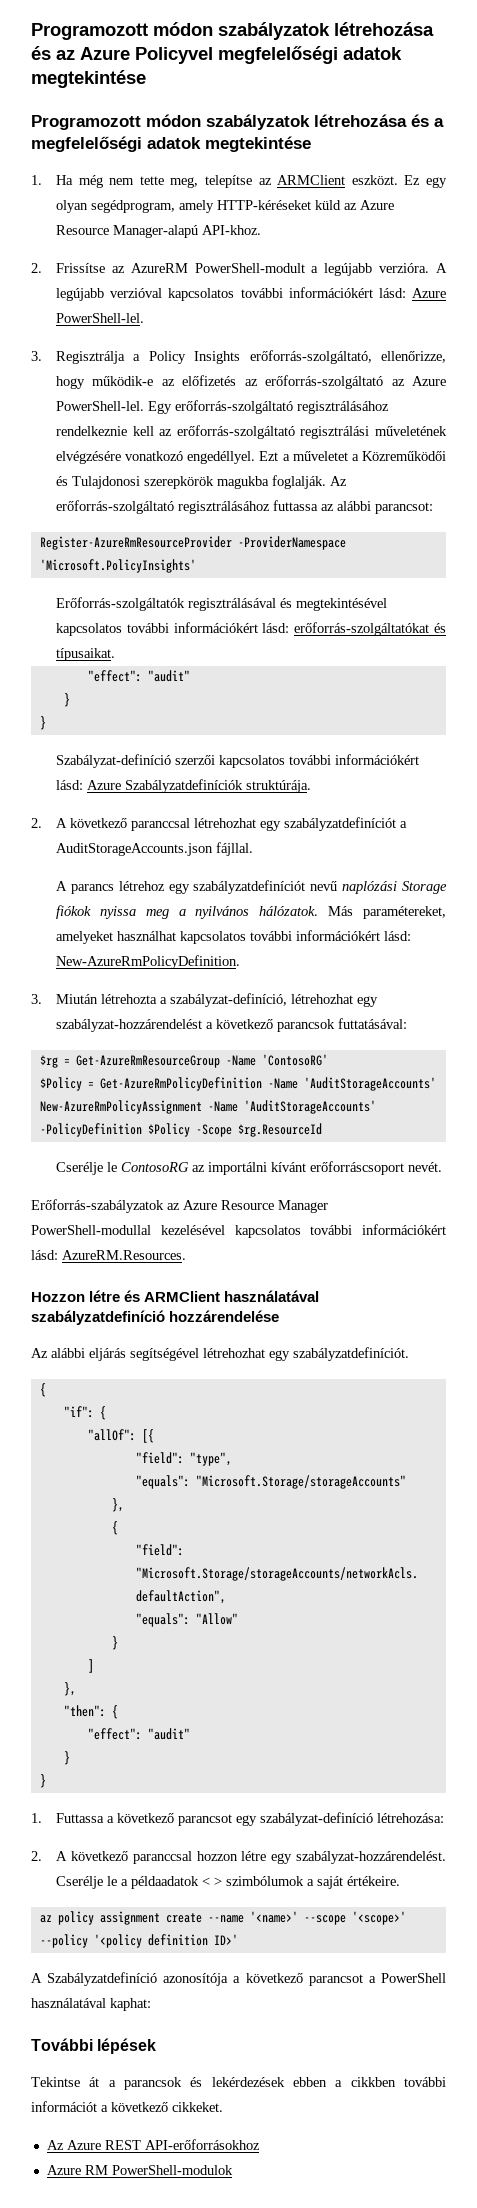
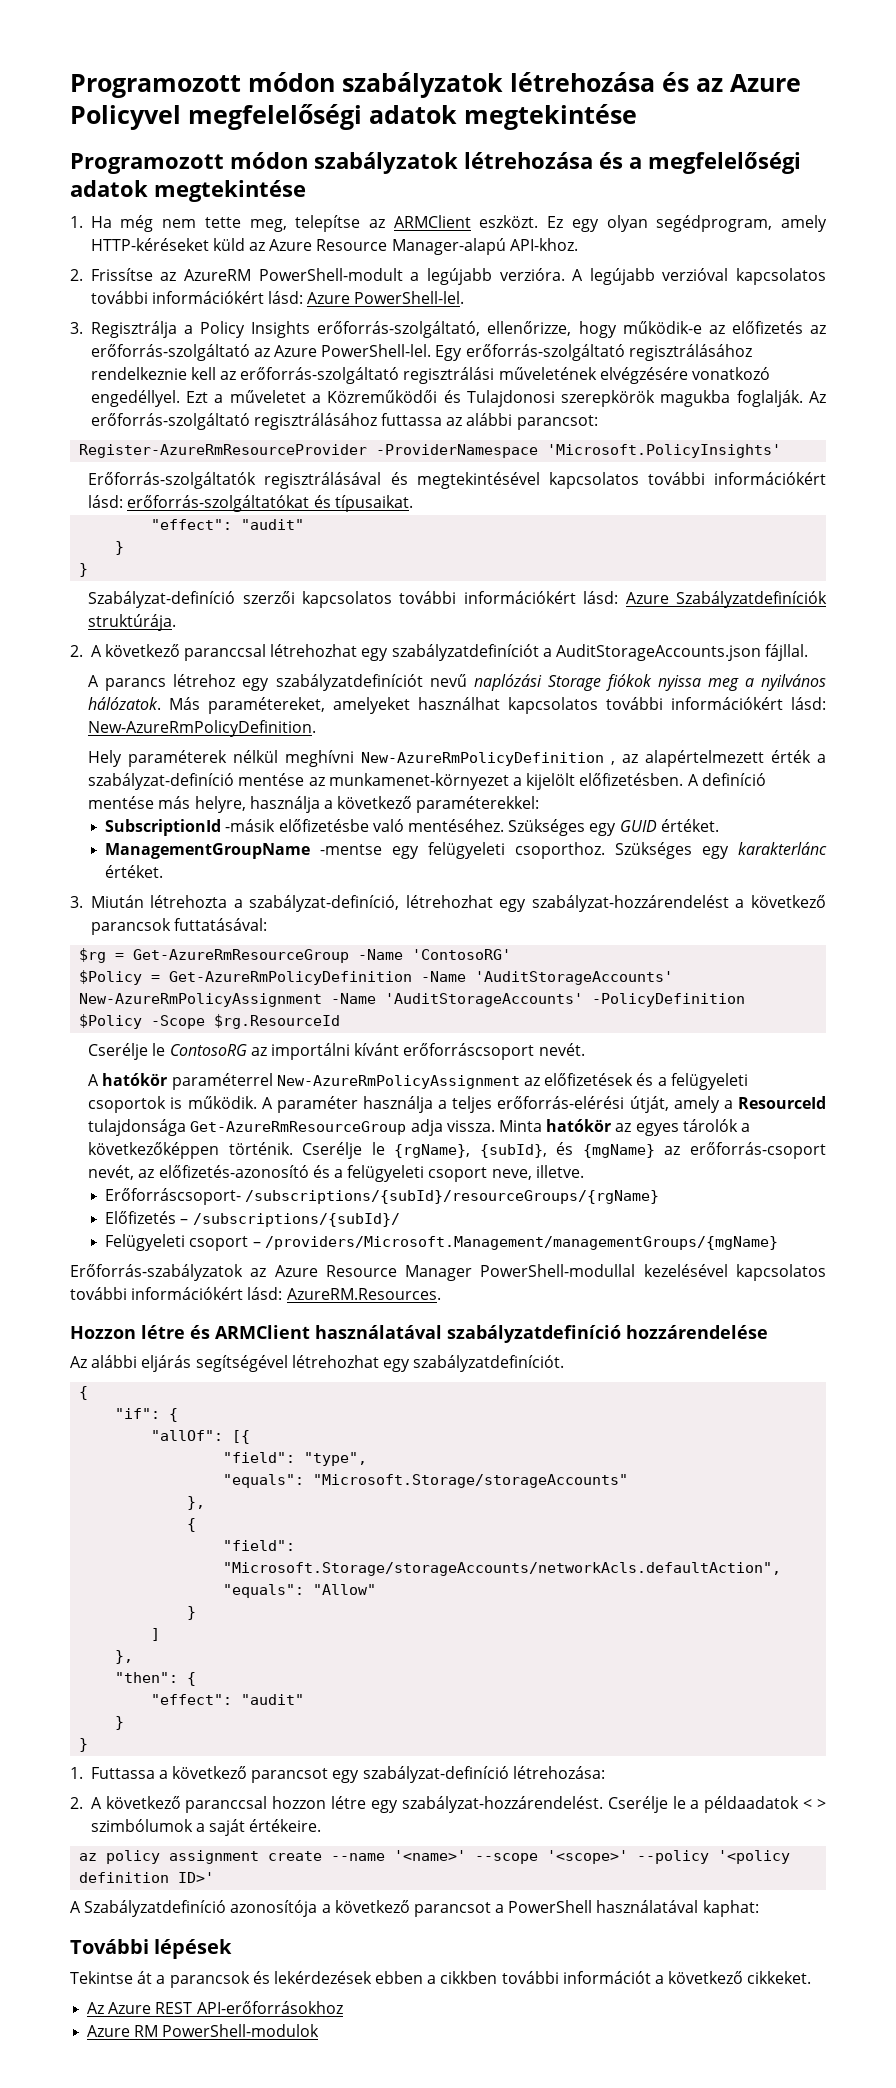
+ Hely paraméterek nélkül meghívni New-AzureRmPolicyDefinition , az alapértelmezett érték a szabályzat-definíció mentése az munkamenet-környezet a kijelölt előfizetésben. A definíció mentése más helyre, használja a következő paraméterekkel:
+ SubscriptionId -másik előfizetésbe való mentéséhez. Szükséges egy GUID értéket.
+ ManagementGroupName -mentse egy felügyeleti csoporthoz. Szükséges egy karakterlánc értéket.
+ A hatókör paraméterrel New-AzureRmPolicyAssignment az előfizetések és a felügyeleti csoportok is működik. A paraméter használja a teljes erőforrás-elérési útját, amely a ResourceId tulajdonsága Get-AzureRmResourceGroup adja vissza. Minta hatókör az egyes tárolók a következőképpen történik. Cserélje le {rgName}, {subId}, és {mgName} az erőforrás-csoport nevét, az előfizetés-azonosító és a felügyeleti csoport neve, illetve.
+ Erőforráscsoport- /subscriptions/{subId}/resourceGroups/{rgName}
+ Előfizetés – /subscriptions/{subId}/
+ Felügyeleti csoport – /providers/Microsoft.Management/managementGroups/{mgName}

